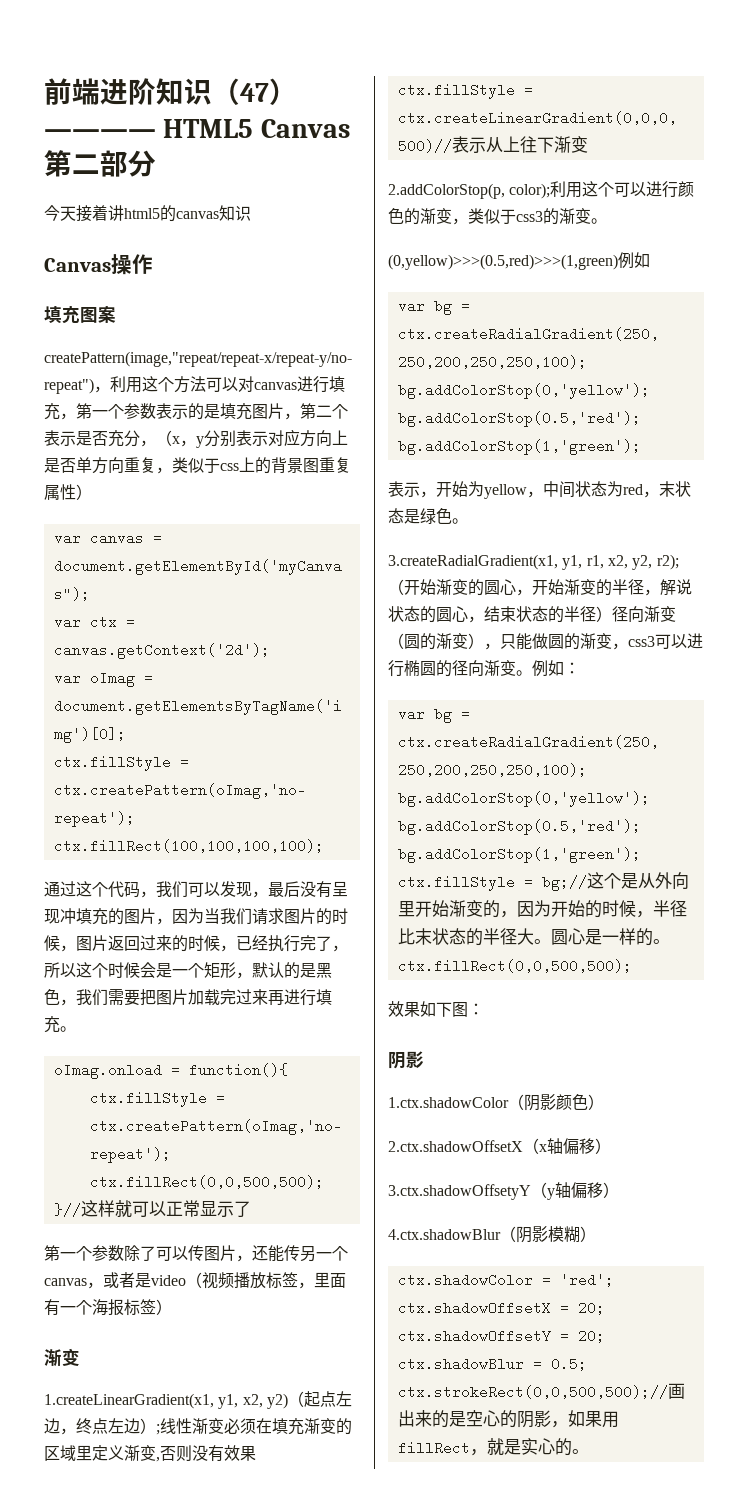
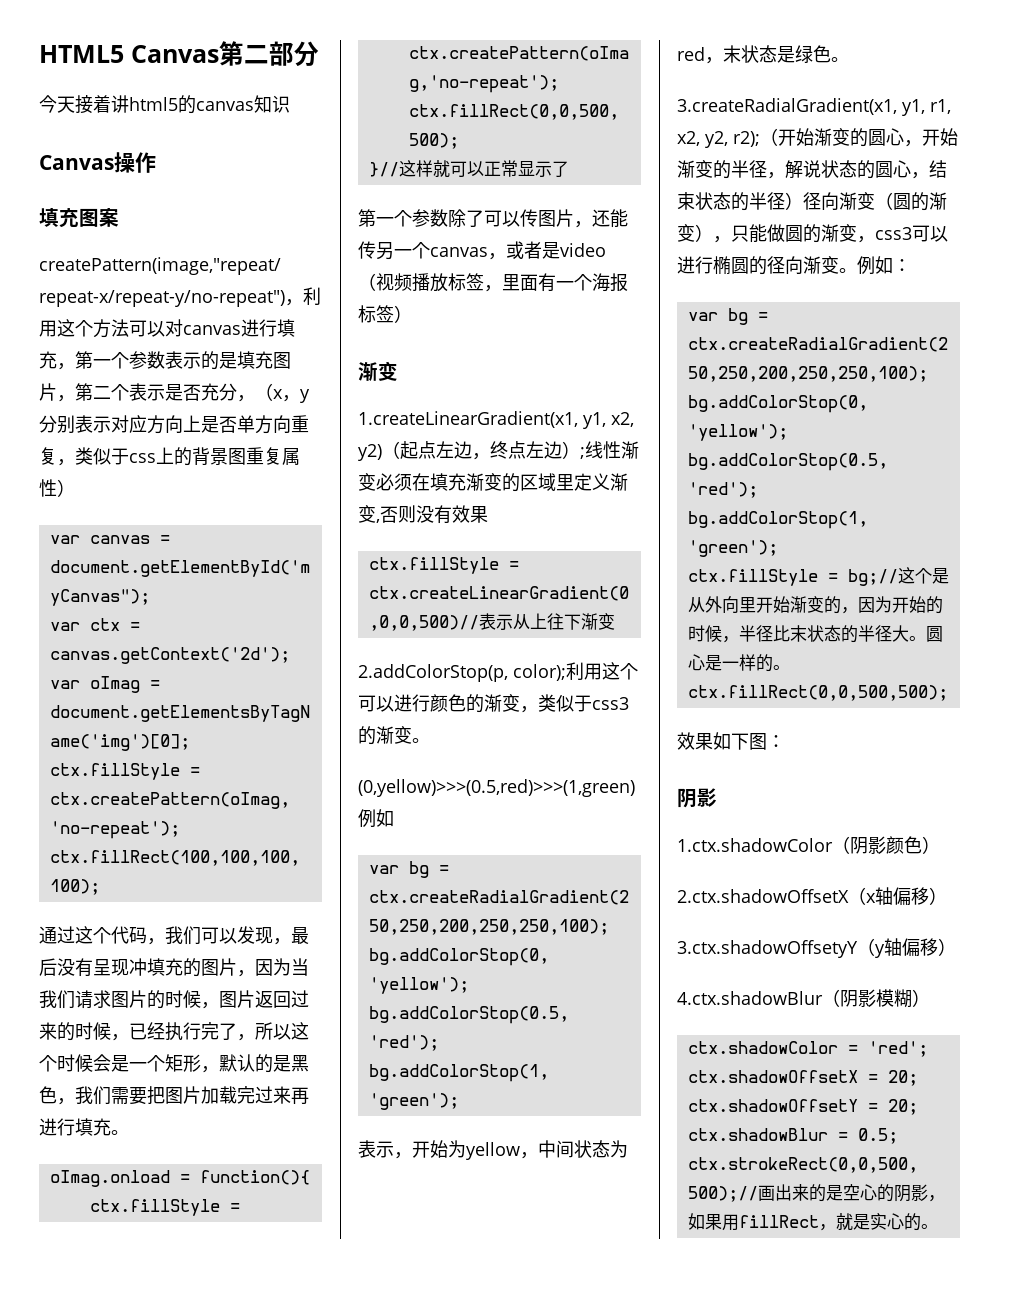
- 前端进阶知识（47）———— HTML5 Canvas第二部分
+ HTML5 Canvas第二部分

